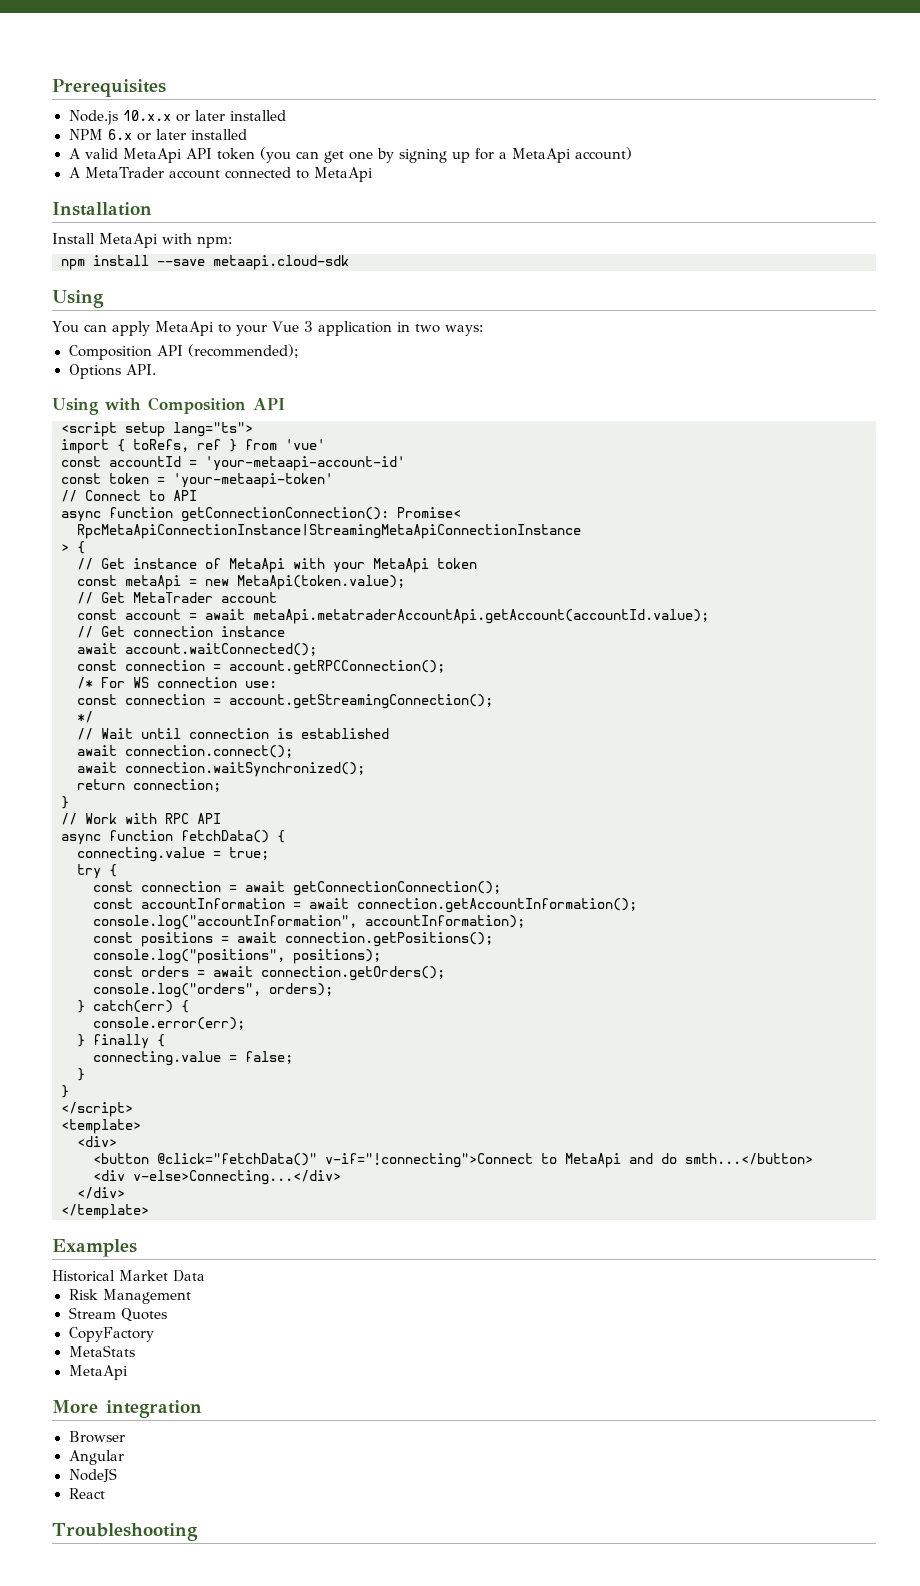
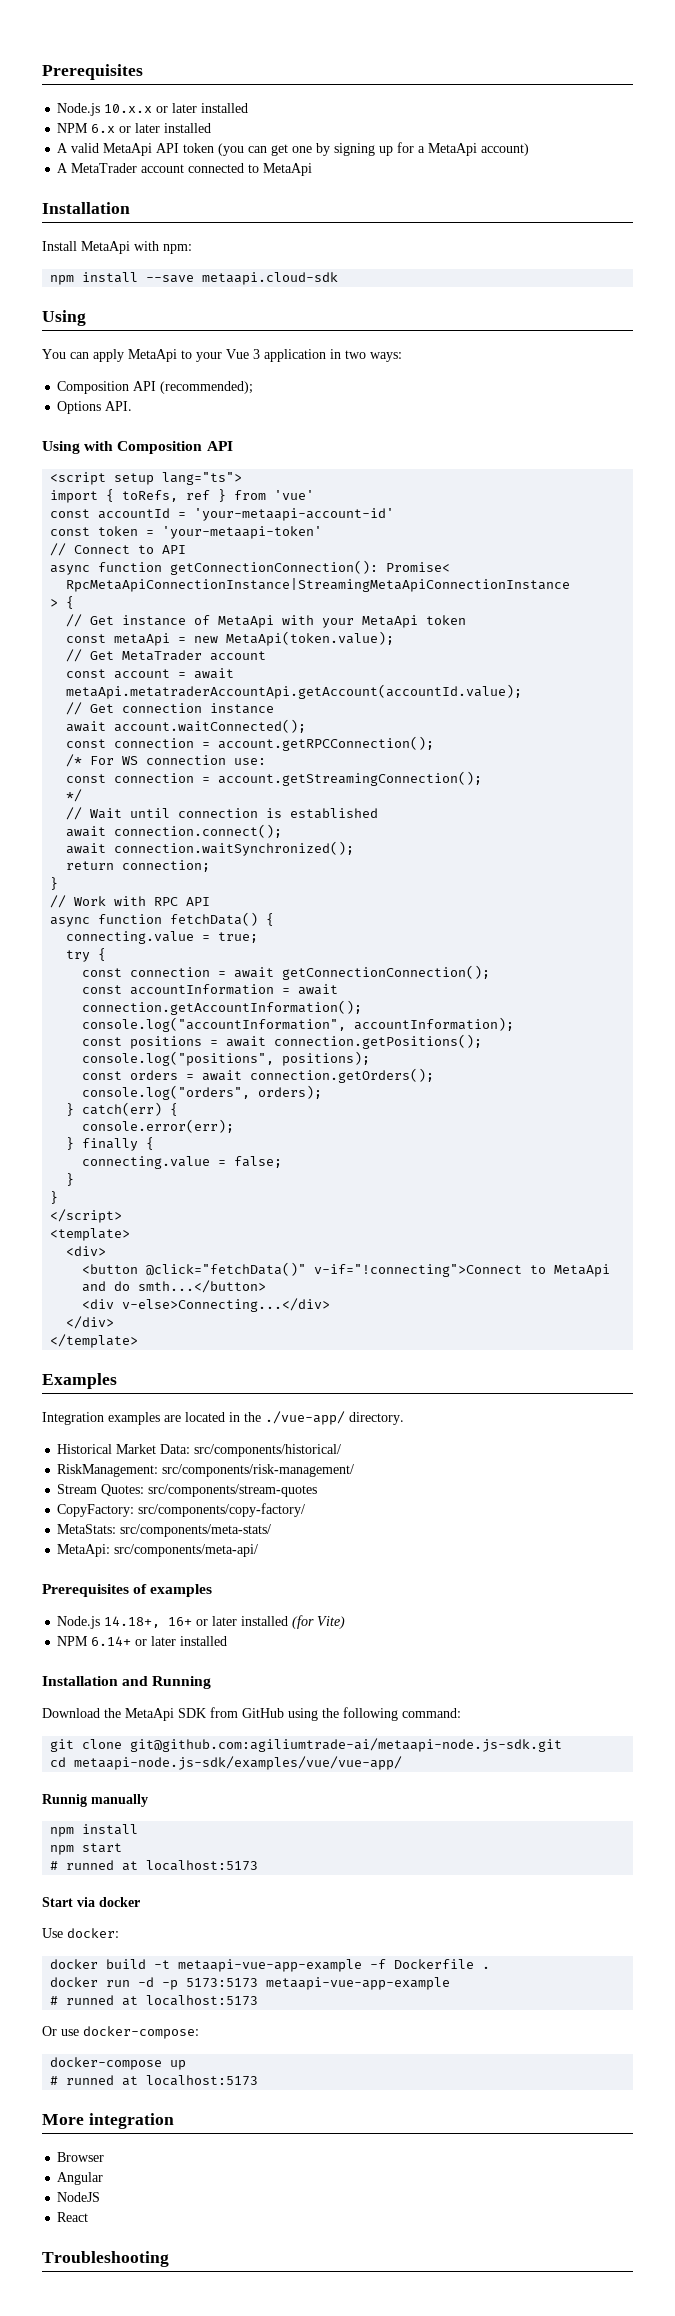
- Historical Market Data
- Risk Management
- Stream Quotes
- CopyFactory
- MetaStats
- MetaApi
+ Integration examples are located in the ./vue-app/ directory.
+ Historical Market Data: src/components/historical/
+ RiskManagement: src/components/risk-management/
+ Stream Quotes: src/components/stream-quotes
+ CopyFactory: src/components/copy-factory/
+ MetaStats: src/components/meta-stats/
+ MetaApi: src/components/meta-api/
+ Prerequisites of examples
+ Node.js 14.18+, 16+ or later installed (for Vite)
+ NPM 6.14+ or later installed
+ Installation and Running
+ Download the MetaApi SDK from GitHub using the following command:
+ git clone git@github.com:agiliumtrade-ai/metaapi-node.js-sdk.git
+ cd metaapi-node.js-sdk/examples/vue/vue-app/
+ Runnig manually
+ npm install
+ npm start
+ # runned at localhost:5173
+ Start via docker
+ Use docker:
+ docker build -t metaapi-vue-app-example -f Dockerfile .
+ docker run -d -p 5173:5173 metaapi-vue-app-example
+ # runned at localhost:5173
+ Or use docker-compose:
+ docker-compose up
+ # runned at localhost:5173

